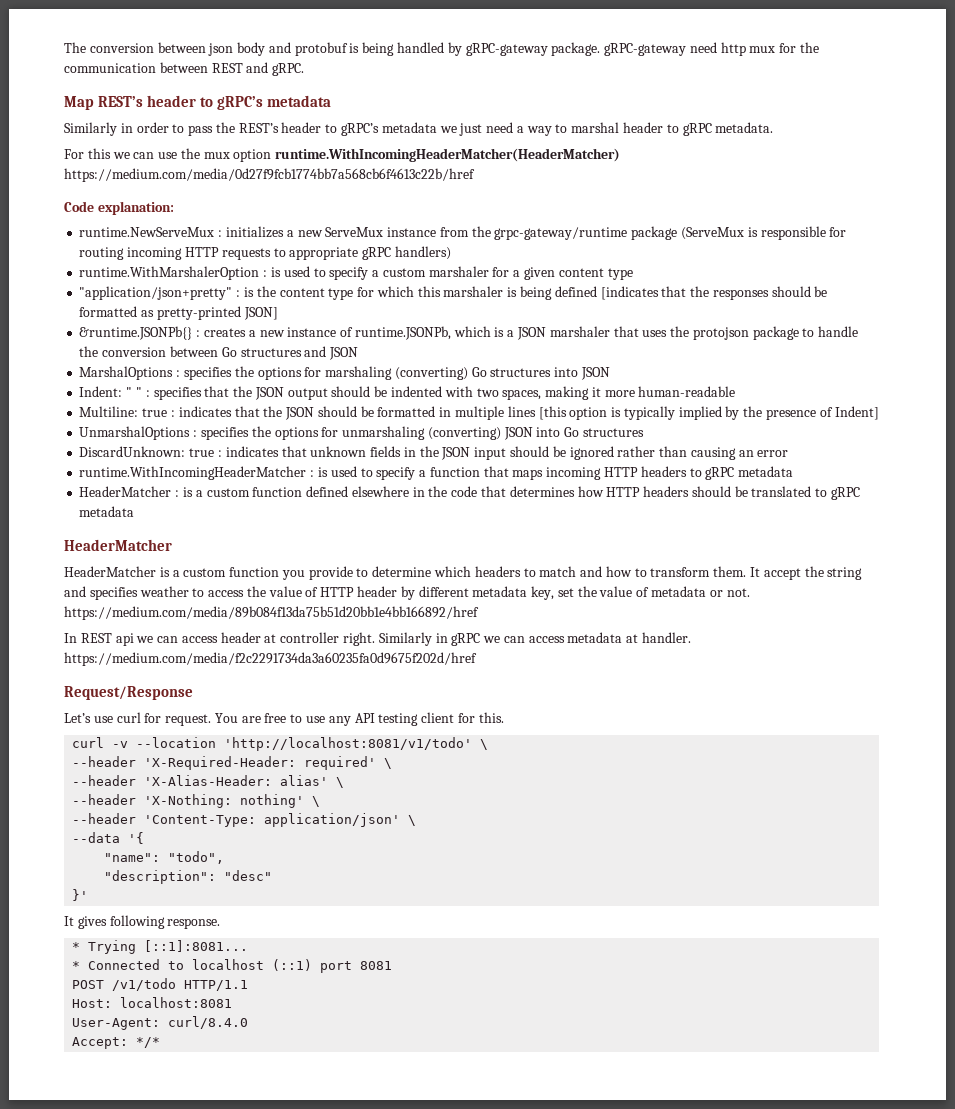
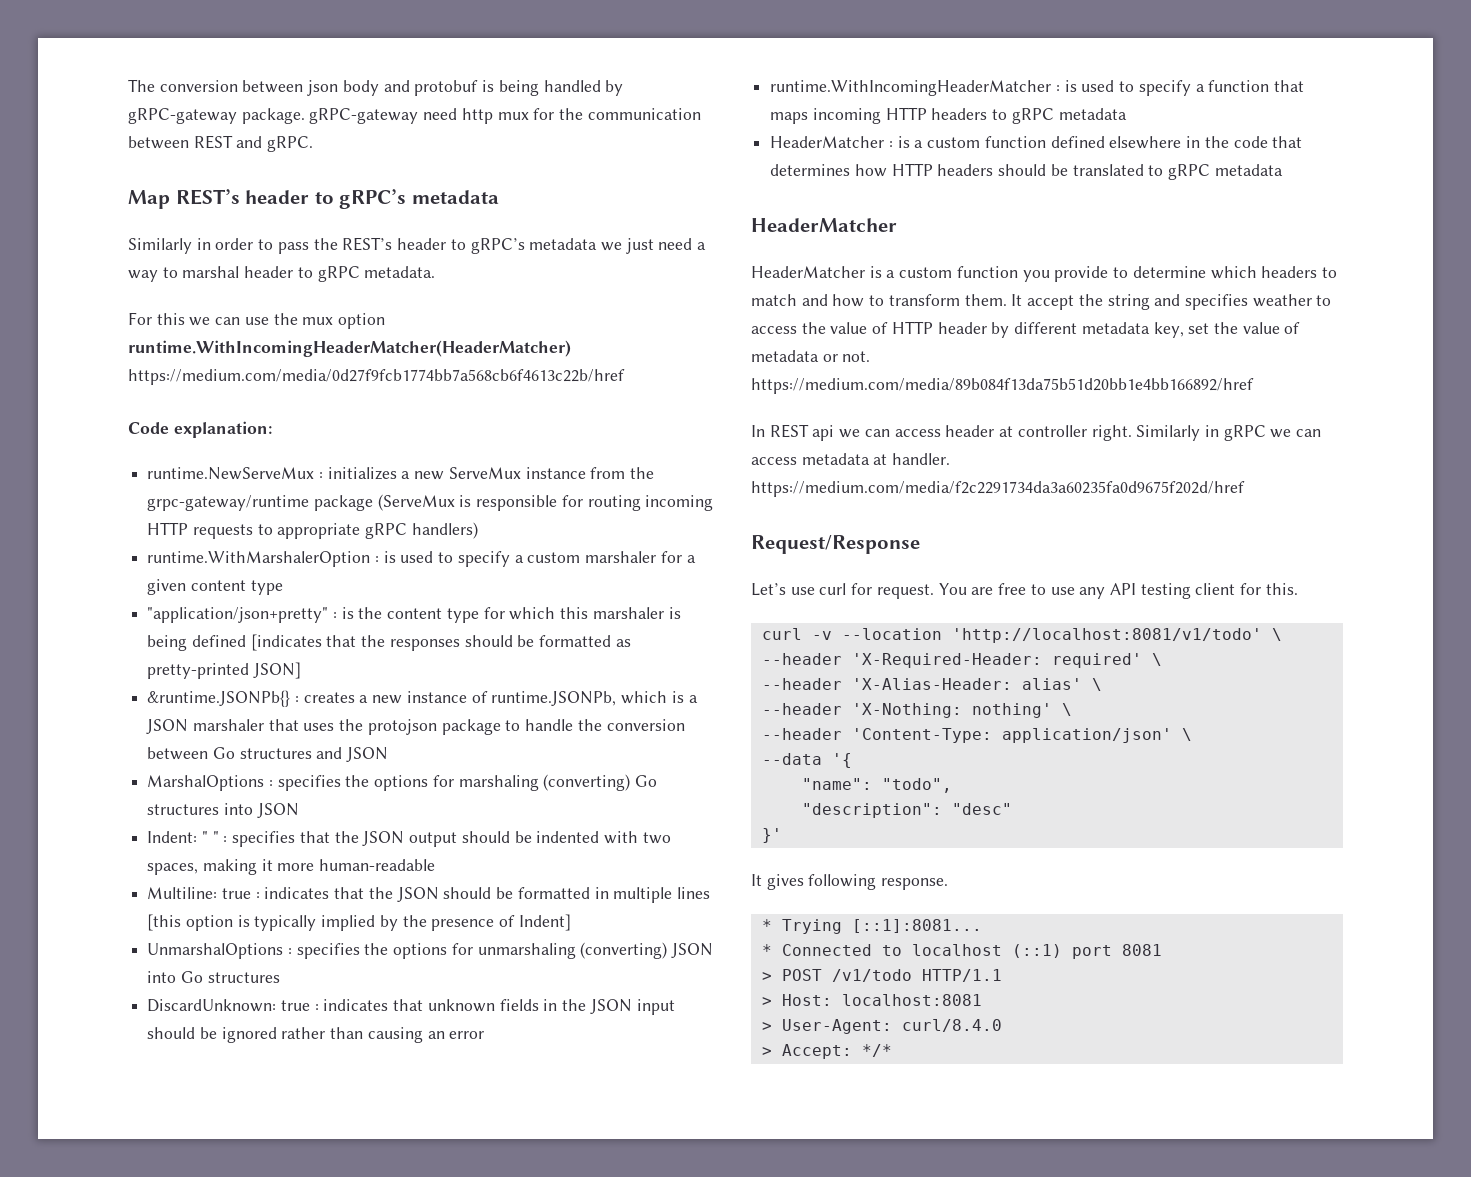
- POST /v1/todo HTTP/1.1
+ > POST /v1/todo HTTP/1.1
- Host: localhost:8081
+ > Host: localhost:8081
- User-Agent: curl/8.4.0
+ > User-Agent: curl/8.4.0
- Accept: */*
+ > Accept: */*

